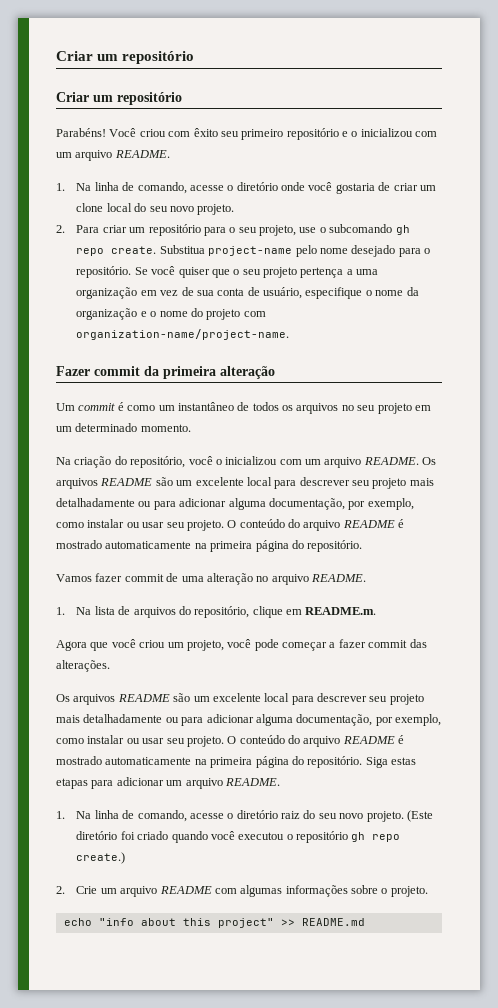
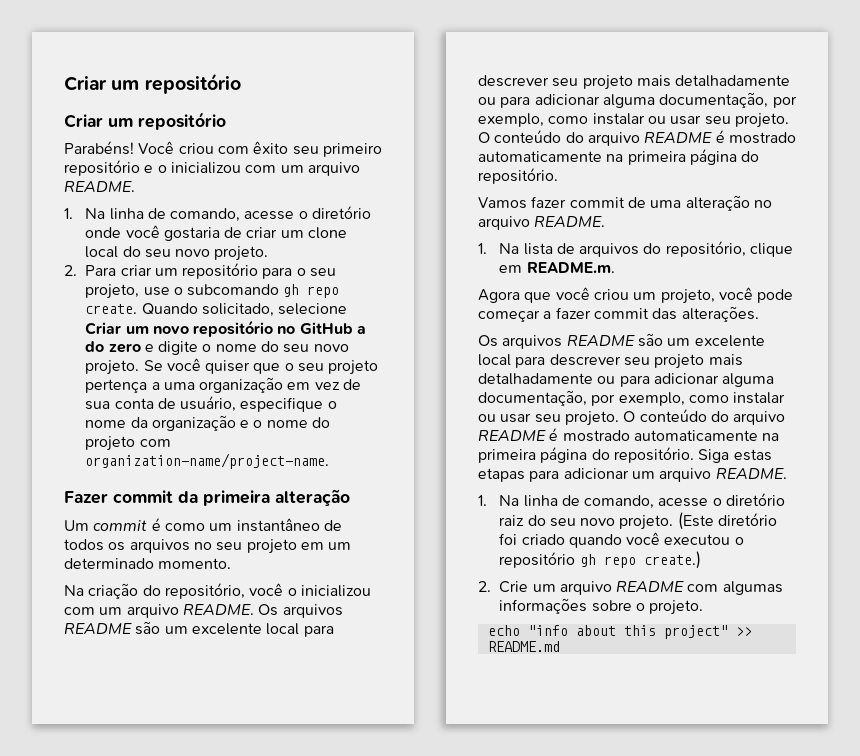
- Substitua project-name pelo nome desejado para o repositório.
+ Quando solicitado, selecione Criar um novo repositório no GitHub a do zero e digite o nome do seu novo projeto.

